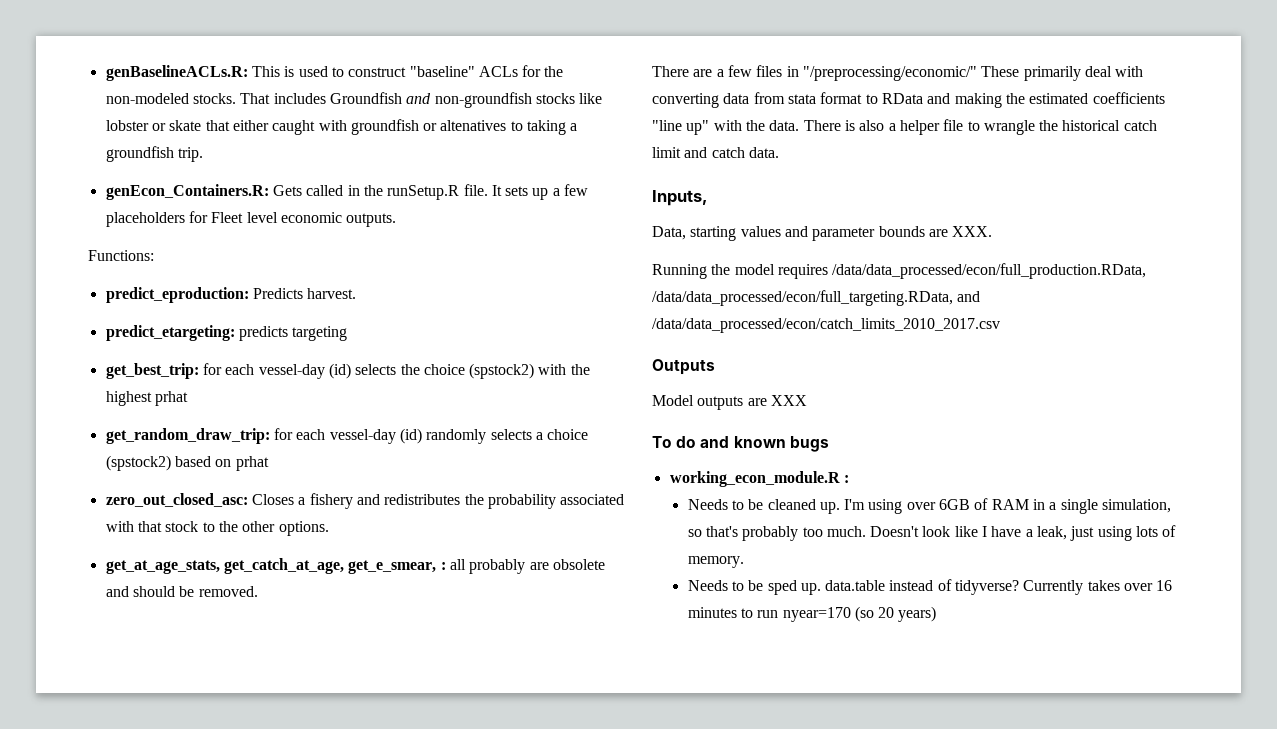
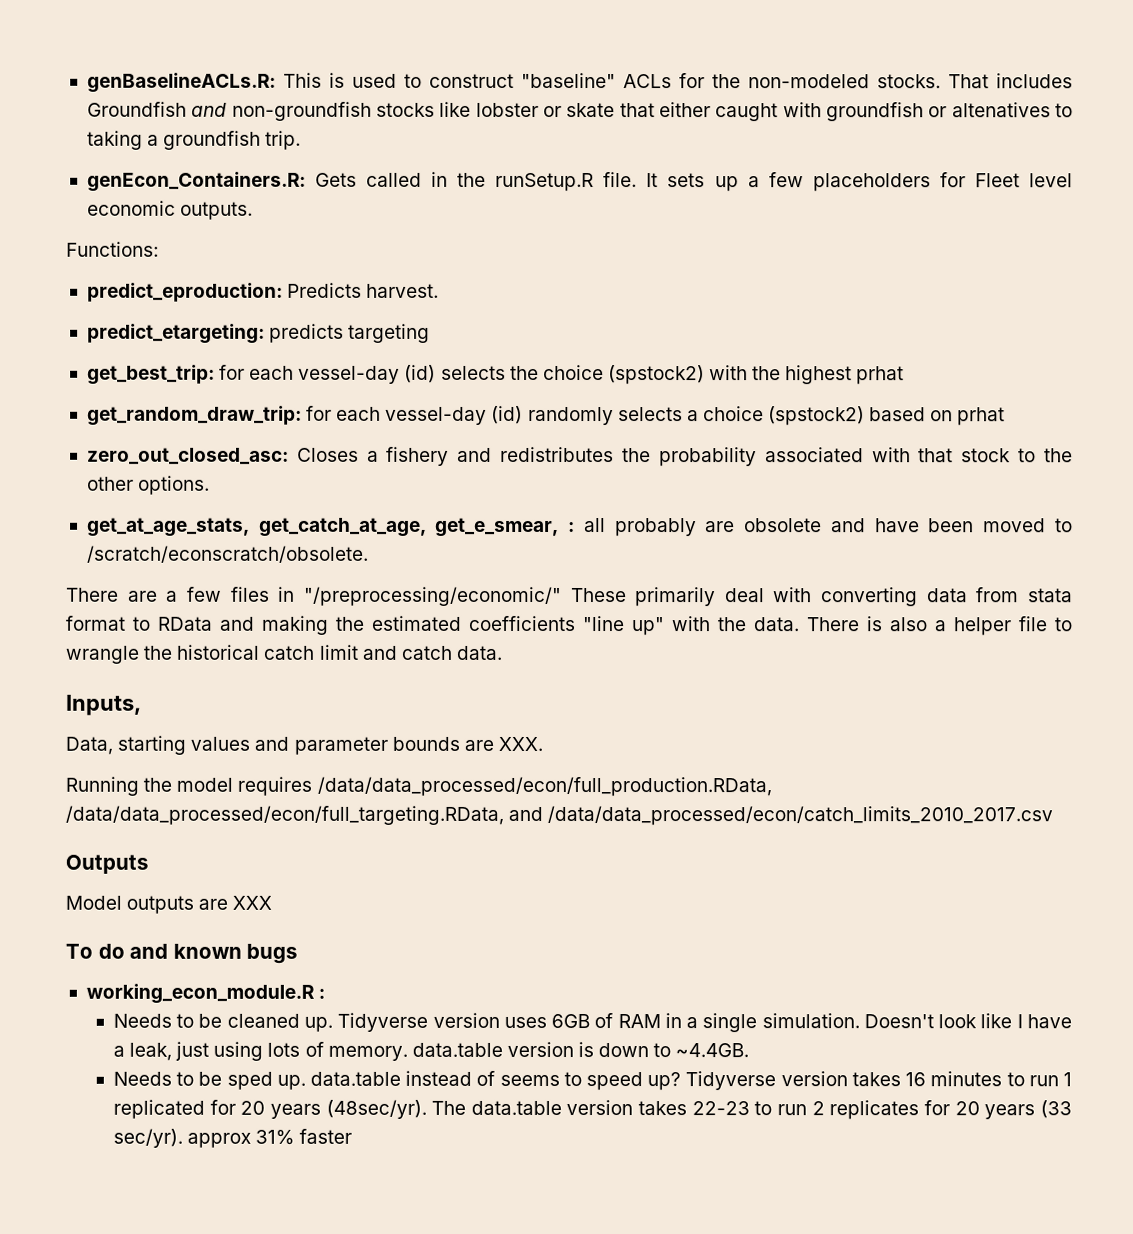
- get_at_age_stats, get_catch_at_age, get_e_smear, : all probably are obsolete and should be removed.
+ get_at_age_stats, get_catch_at_age, get_e_smear, : all probably are obsolete and have been moved to /scratch/econscratch/obsolete.
- I'm using over 6GB of RAM in a single simulation, so that's probably too much.
+ Tidyverse version uses 6GB of RAM in a single simulation.
- Doesn't look like I have a leak, just using lots of memory.
+ Doesn't look like I have a leak, just using lots of memory. data.table version is down to ~4.4GB.
- Needs to be sped up. data.table instead of tidyverse? Currently takes over 16 minutes to run nyear=170 (so 20 years)
+ Needs to be sped up. data.table instead of seems to speed up? Tidyverse version takes 16 minutes to run 1 replicated for 20 years (48sec/yr). The data.table version takes 22-23 to run 2 replicates for 20 years (33 sec/yr). approx 31% faster

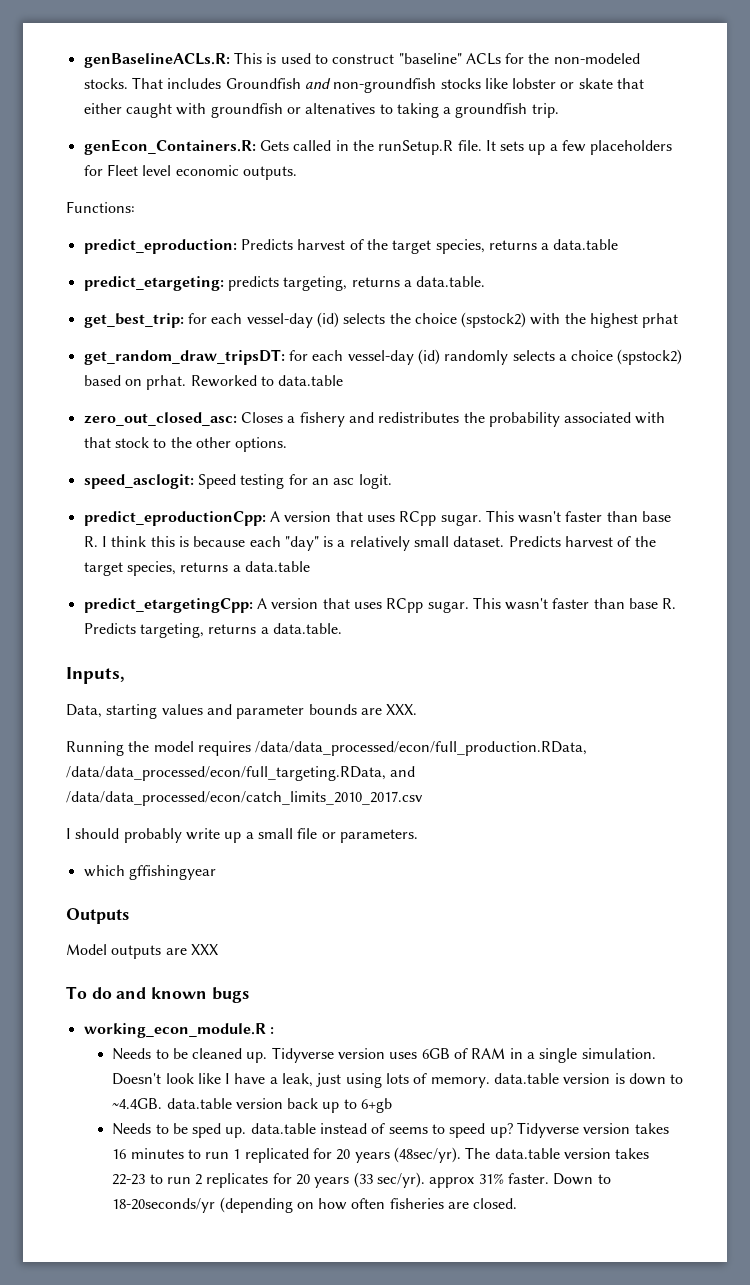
- predict_eproduction: Predicts harvest.
- predict_etargeting: predicts targeting
+ predict_eproduction: Predicts harvest of the target species, returns a data.table
+ predict_etargeting: predicts targeting, returns a data.table.
- get_random_draw_trip: for each vessel-day (id) randomly selects a choice (spstock2) based on prhat
+ get_random_draw_tripsDT: for each vessel-day (id) randomly selects a choice (spstock2) based on prhat. Reworked to data.table
- get_at_age_stats, get_catch_at_age, get_e_smear, : all probably are obsolete and have been moved to /scratch/econscratch/obsolete.
- There are a few files in "/preprocessing/economic/" These primarily deal with converting data from stata format to RData and making the estimated coefficients "line up" with the data. There is also a helper file to wrangle the historical catch limit and catch data.
+ speed_asclogit: Speed testing for an asc logit.
+ predict_eproductionCpp: A version that uses RCpp sugar. This wasn't faster than base R. I think this is because each "day" is a relatively small dataset. Predicts harvest of the target species, returns a data.table
+ predict_etargetingCpp: A version that uses RCpp sugar. This wasn't faster than base R. Predicts targeting, returns a data.table.
+ I should probably write up a small file or parameters.
+ which gffishingyear
- Doesn't look like I have a leak, just using lots of memory. data.table version is down to ~4.4GB.
+ Doesn't look like I have a leak, just using lots of memory. data.table version is down to ~4.4GB. data.table version back up to 6+gb
- The data.table version takes 22-23 to run 2 replicates for 20 years (33 sec/yr). approx 31% faster
+ The data.table version takes 22-23 to run 2 replicates for 20 years (33 sec/yr). approx 31% faster. Down to 18-20seconds/yr (depending on how often fisheries are closed.

